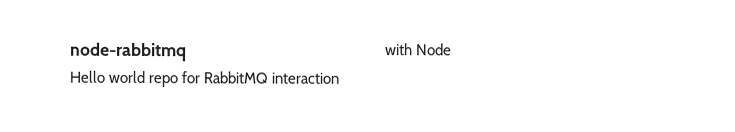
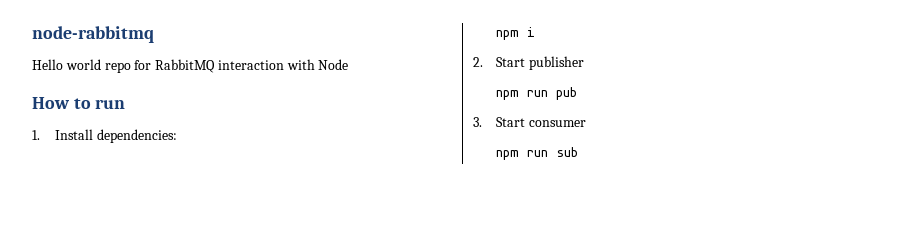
+ How to run
+ 1. Install dependencies:
+ npm i
+ 2. Start publisher
+ npm run pub
+ 3. Start consumer
+ npm run sub

